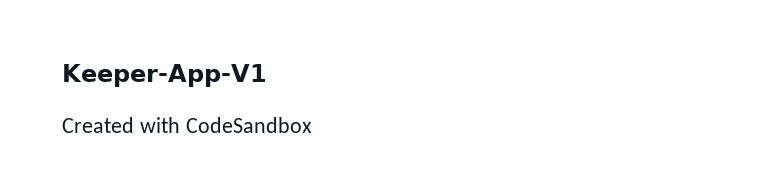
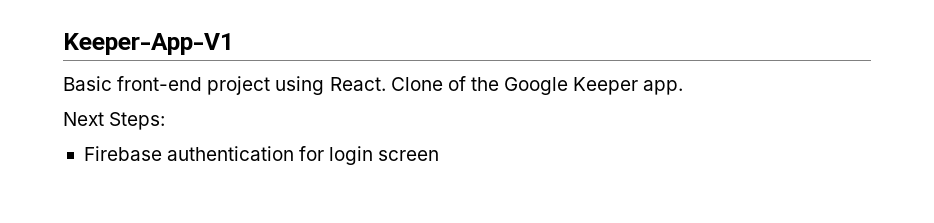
- Created with CodeSandbox
+ Basic front-end project using React. Clone of the Google Keeper app.
+ Next Steps:
+ Firebase authentication for login screen

